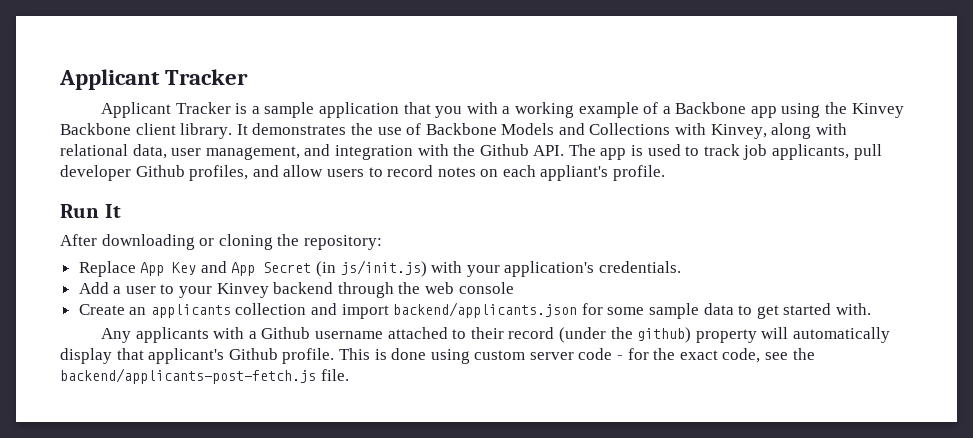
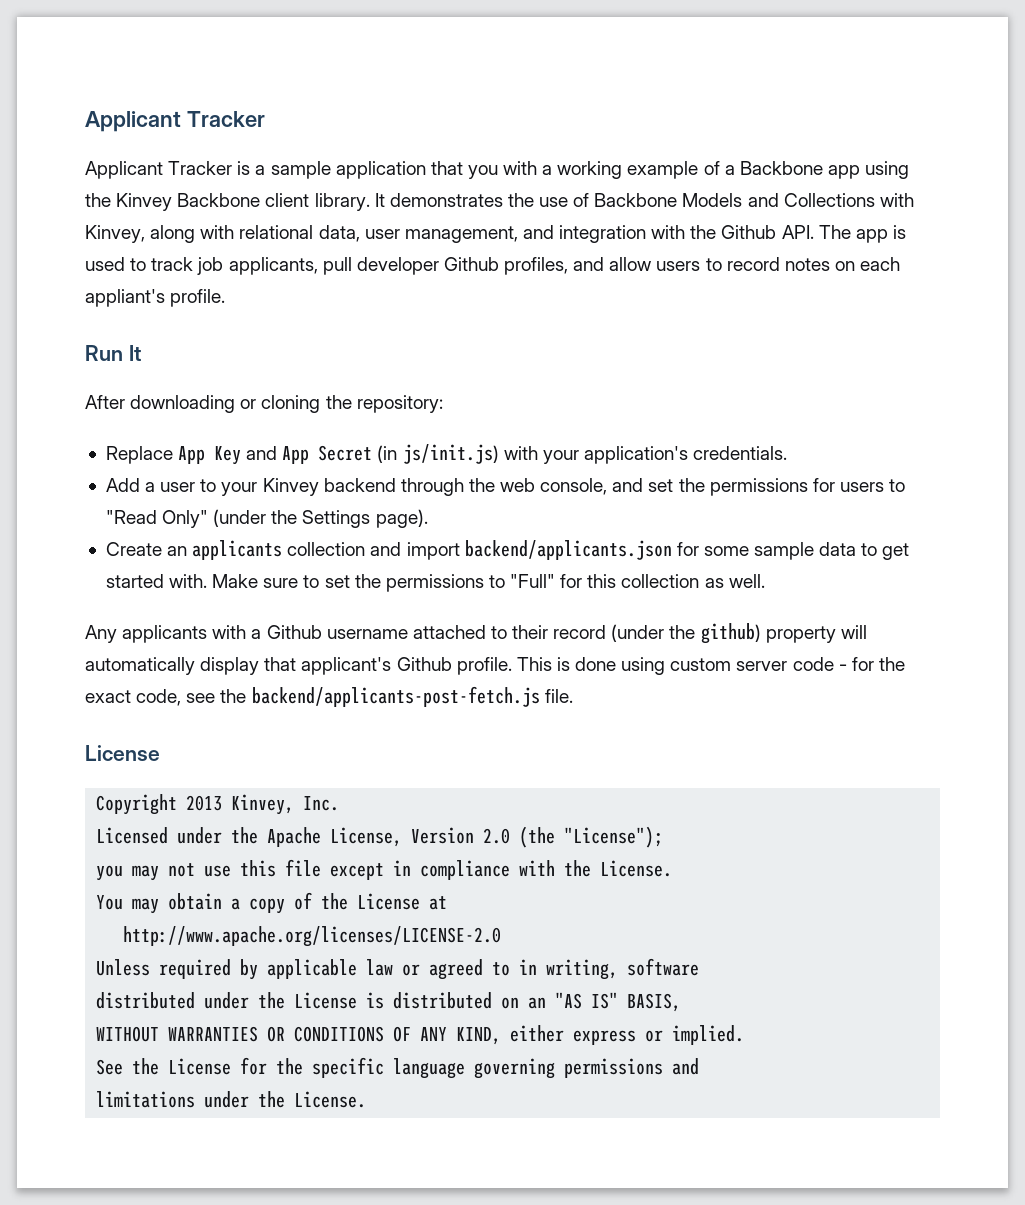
- Add a user to your Kinvey backend through the web console
+ Add a user to your Kinvey backend through the web console, and set the permissions for users to "Read Only" (under the Settings page).
+ Make sure to set the permissions to "Full" for this collection as well.
  This is done using custom server code - for the exact code, see the backend/applicants-post-fetch.js file.
+ License
+ Copyright 2013 Kinvey, Inc.
+ Licensed under the Apache License, Version 2.0 (the "License");
+ you may not use this file except in compliance with the License.
+ You may obtain a copy of the License at
+ http://www.apache.org/licenses/LICENSE-2.0
+ Unless required by applicable law or agreed to in writing, software
+ distributed under the License is distributed on an "AS IS" BASIS,
+ WITHOUT WARRANTIES OR CONDITIONS OF ANY KIND, either express or implied.
+ See the License for the specific language governing permissions and
+ limitations under the License.

